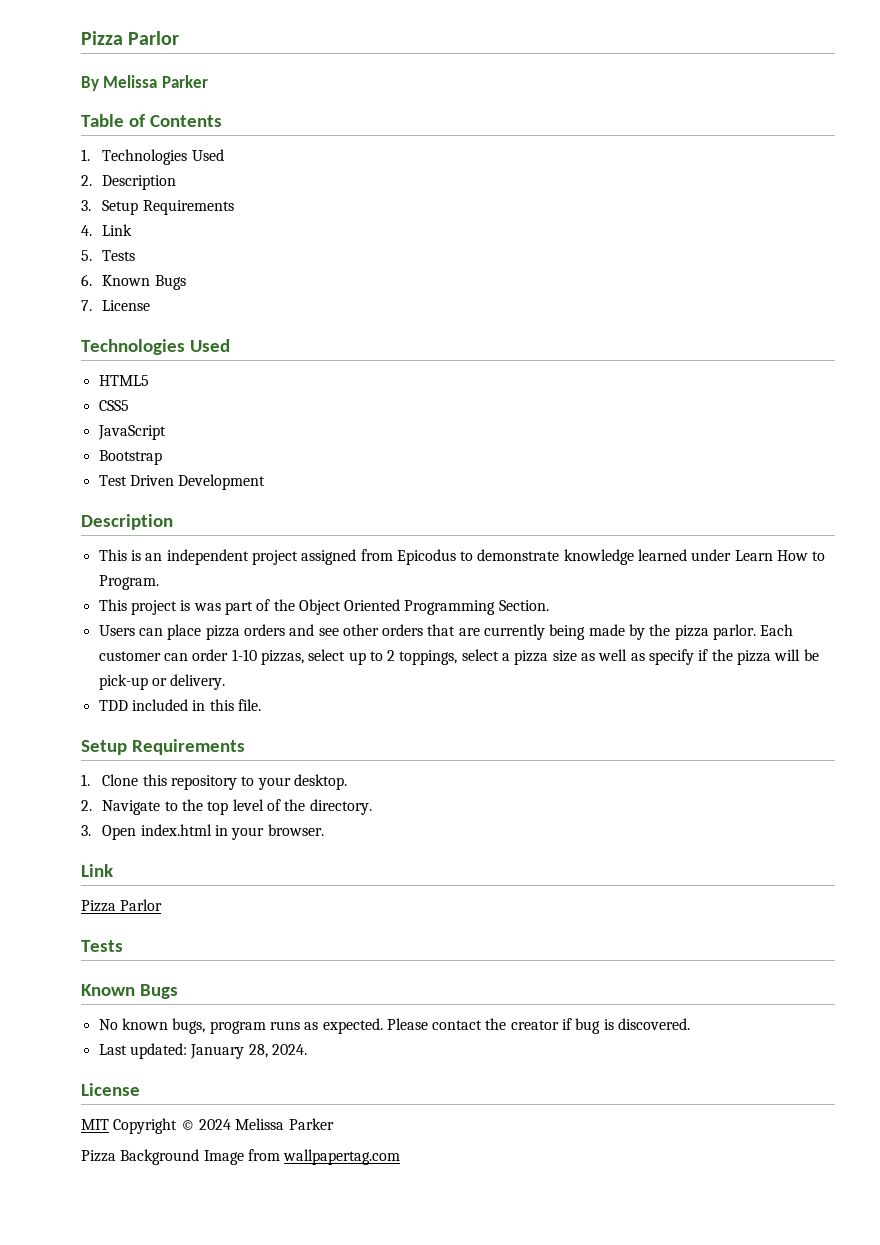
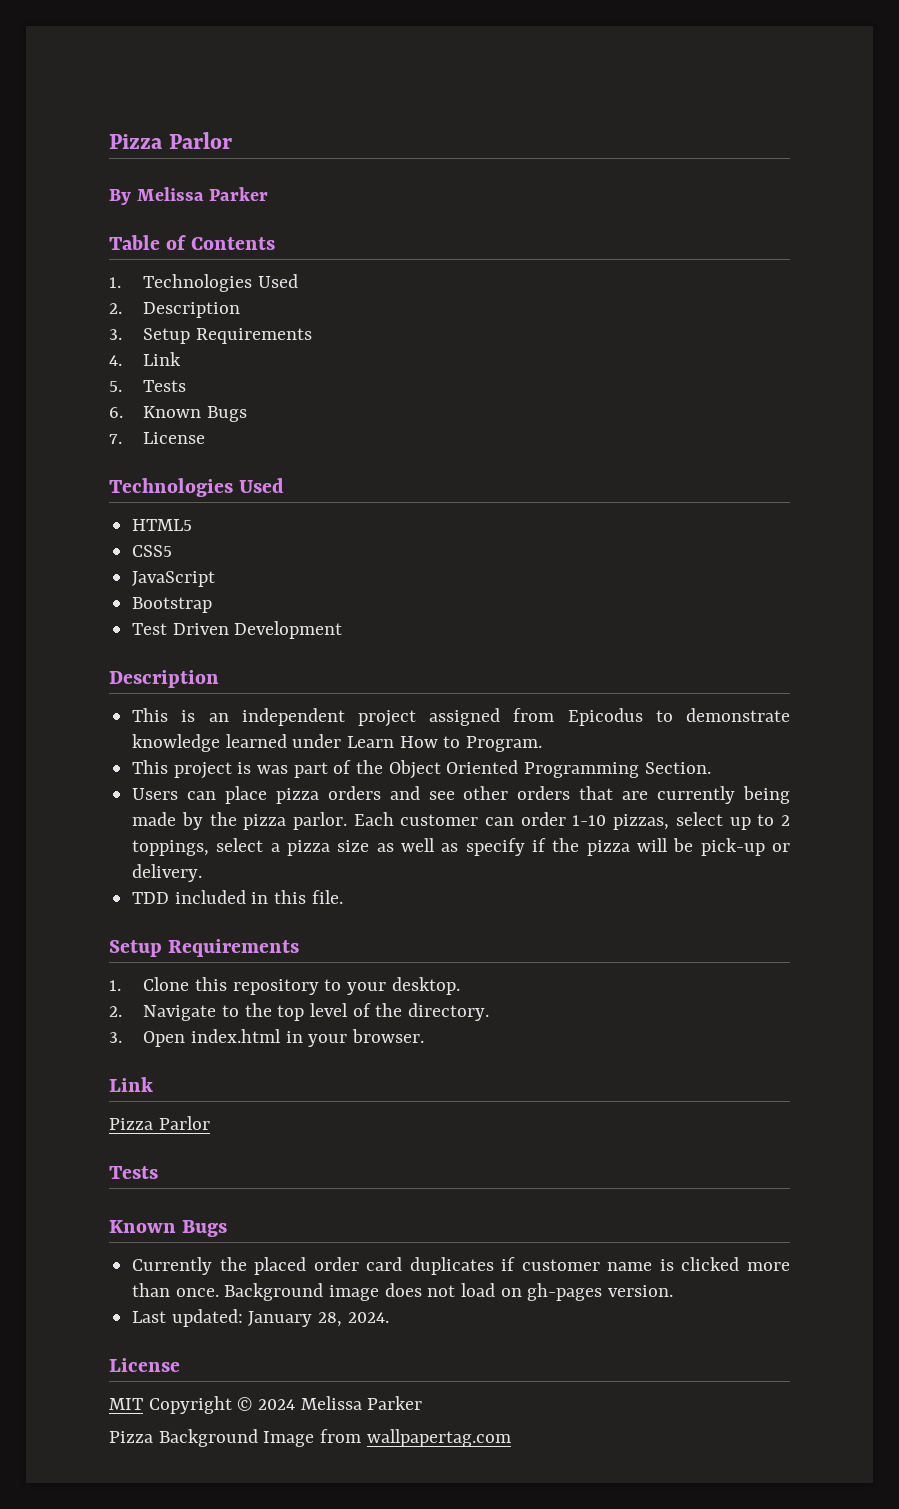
- No known bugs, program runs as expected. Please contact the creator if bug is discovered.
+ Currently the placed order card duplicates if customer name is clicked more than once. Background image does not load on gh-pages version.

